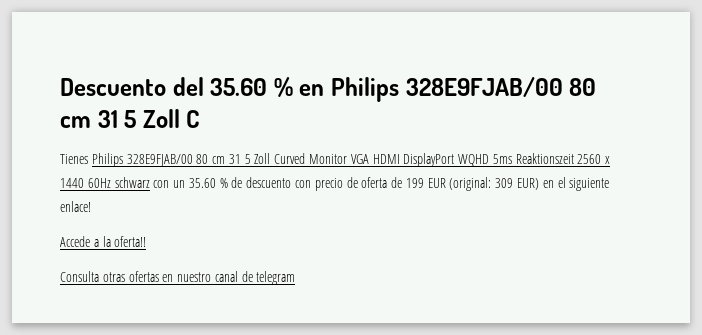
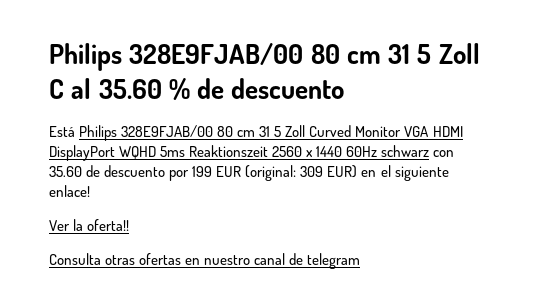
- Descuento del 35.60 % en Philips 328E9FJAB/00 80 cm 31 5 Zoll C
- Tienes Philips 328E9FJAB/00 80 cm 31 5 Zoll Curved Monitor VGA HDMI DisplayPort WQHD 5ms Reaktionszeit 2560 x 1440 60Hz schwarz con un 35.60 % de descuento con precio de oferta de 199 EUR (original: 309 EUR) en el siguiente enlace!
+ Philips 328E9FJAB/00 80 cm 31 5 Zoll C al 35.60 % de descuento
+ Está Philips 328E9FJAB/00 80 cm 31 5 Zoll Curved Monitor VGA HDMI DisplayPort WQHD 5ms Reaktionszeit 2560 x 1440 60Hz schwarz con 35.60 de descuento por 199 EUR (original: 309 EUR) en el siguiente enlace!
- Accede a la oferta!!
+ Ver la oferta!!

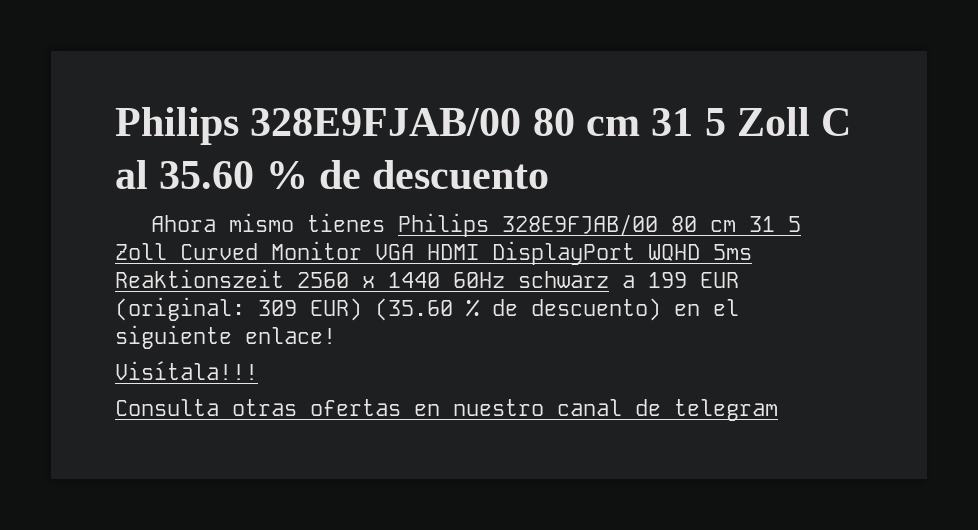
- Está Philips 328E9FJAB/00 80 cm 31 5 Zoll Curved Monitor VGA HDMI DisplayPort WQHD 5ms Reaktionszeit 2560 x 1440 60Hz schwarz con 35.60 de descuento por 199 EUR (original: 309 EUR) en el siguiente enlace!
+ Ahora mismo tienes Philips 328E9FJAB/00 80 cm 31 5 Zoll Curved Monitor VGA HDMI DisplayPort WQHD 5ms Reaktionszeit 2560 x 1440 60Hz schwarz a 199 EUR (original: 309 EUR) (35.60 % de descuento) en el siguiente enlace!
- Ver la oferta!!
+ Visítala!!!

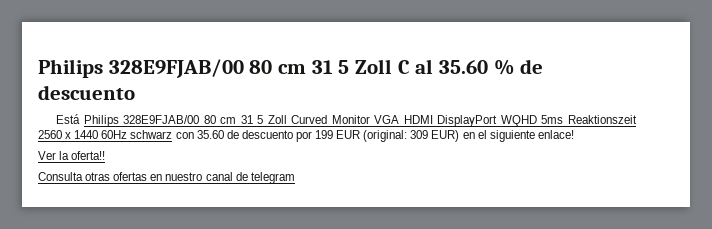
- Ahora mismo tienes Philips 328E9FJAB/00 80 cm 31 5 Zoll Curved Monitor VGA HDMI DisplayPort WQHD 5ms Reaktionszeit 2560 x 1440 60Hz schwarz a 199 EUR (original: 309 EUR) (35.60 % de descuento) en el siguiente enlace!
+ Está Philips 328E9FJAB/00 80 cm 31 5 Zoll Curved Monitor VGA HDMI DisplayPort WQHD 5ms Reaktionszeit 2560 x 1440 60Hz schwarz con 35.60 de descuento por 199 EUR (original: 309 EUR) en el siguiente enlace!
- Visítala!!!
+ Ver la oferta!!

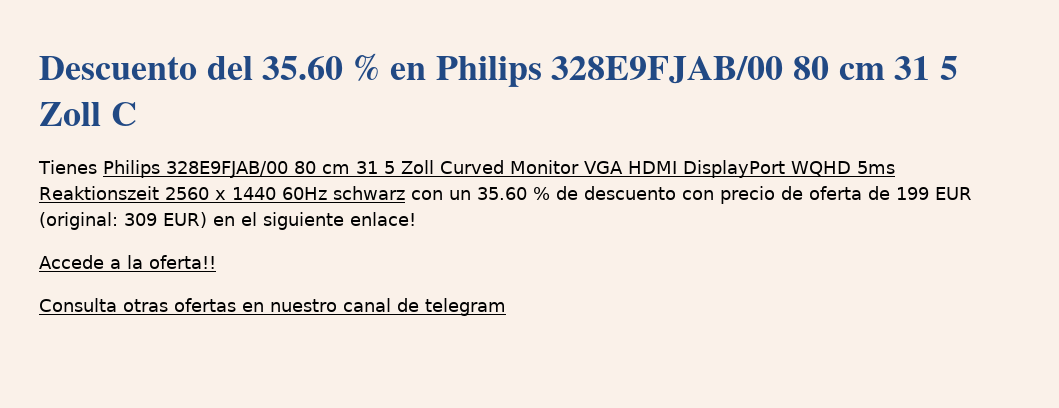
- Philips 328E9FJAB/00 80 cm 31 5 Zoll C al 35.60 % de descuento
- Está Philips 328E9FJAB/00 80 cm 31 5 Zoll Curved Monitor VGA HDMI DisplayPort WQHD 5ms Reaktionszeit 2560 x 1440 60Hz schwarz con 35.60 de descuento por 199 EUR (original: 309 EUR) en el siguiente enlace!
+ Descuento del 35.60 % en Philips 328E9FJAB/00 80 cm 31 5 Zoll C
+ Tienes Philips 328E9FJAB/00 80 cm 31 5 Zoll Curved Monitor VGA HDMI DisplayPort WQHD 5ms Reaktionszeit 2560 x 1440 60Hz schwarz con un 35.60 % de descuento con precio de oferta de 199 EUR (original: 309 EUR) en el siguiente enlace!
- Ver la oferta!!
+ Accede a la oferta!!

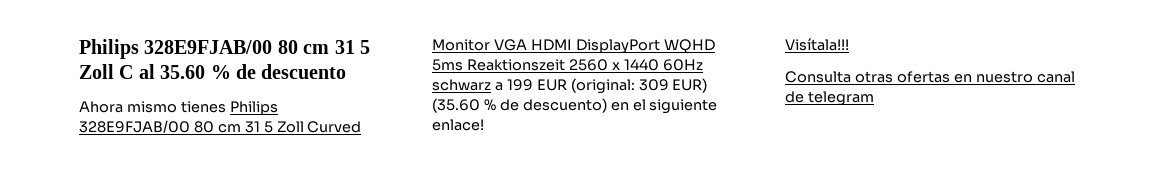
- Descuento del 35.60 % en Philips 328E9FJAB/00 80 cm 31 5 Zoll C
- Tienes Philips 328E9FJAB/00 80 cm 31 5 Zoll Curved Monitor VGA HDMI DisplayPort WQHD 5ms Reaktionszeit 2560 x 1440 60Hz schwarz con un 35.60 % de descuento con precio de oferta de 199 EUR (original: 309 EUR) en el siguiente enlace!
+ Philips 328E9FJAB/00 80 cm 31 5 Zoll C al 35.60 % de descuento
+ Ahora mismo tienes Philips 328E9FJAB/00 80 cm 31 5 Zoll Curved Monitor VGA HDMI DisplayPort WQHD 5ms Reaktionszeit 2560 x 1440 60Hz schwarz a 199 EUR (original: 309 EUR) (35.60 % de descuento) en el siguiente enlace!
- Accede a la oferta!!
+ Visítala!!!

